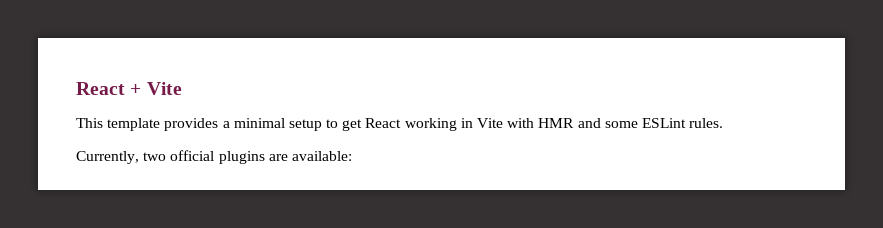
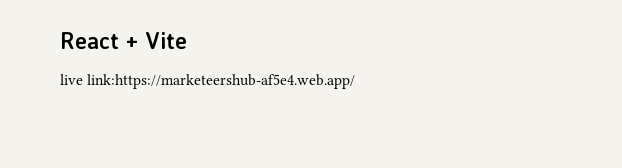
- This template provides a minimal setup to get React working in Vite with HMR and some ESLint rules.
- Currently, two official plugins are available:
+ live link:https://marketeershub-af5e4.web.app/

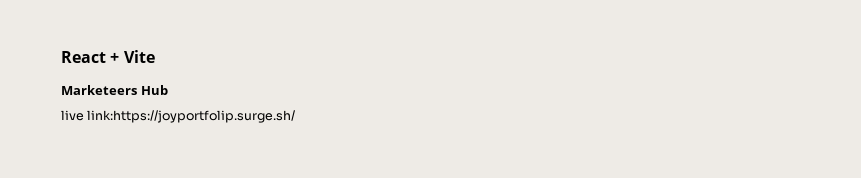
+ Marketeers Hub
- live link:https://marketeershub-af5e4.web.app/
+ live link:https://joyportfolip.surge.sh/

